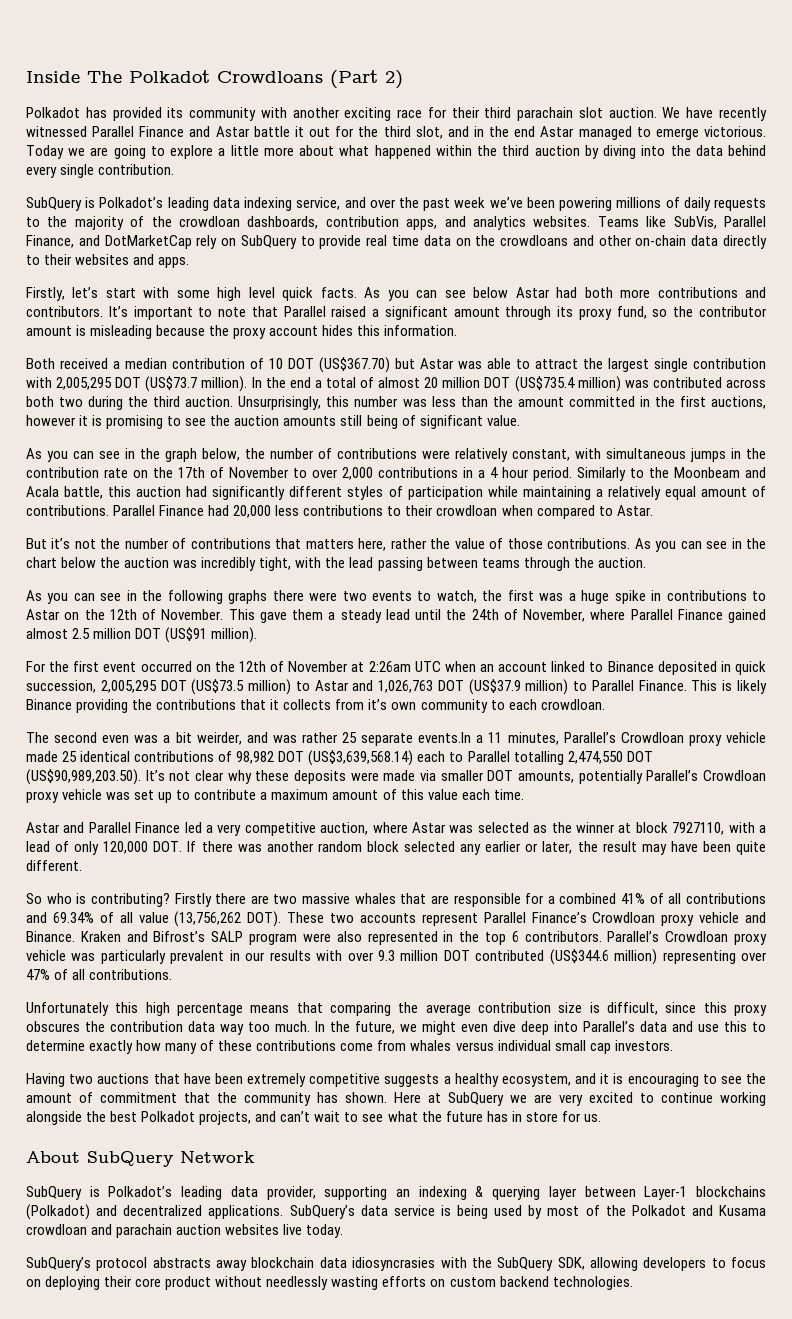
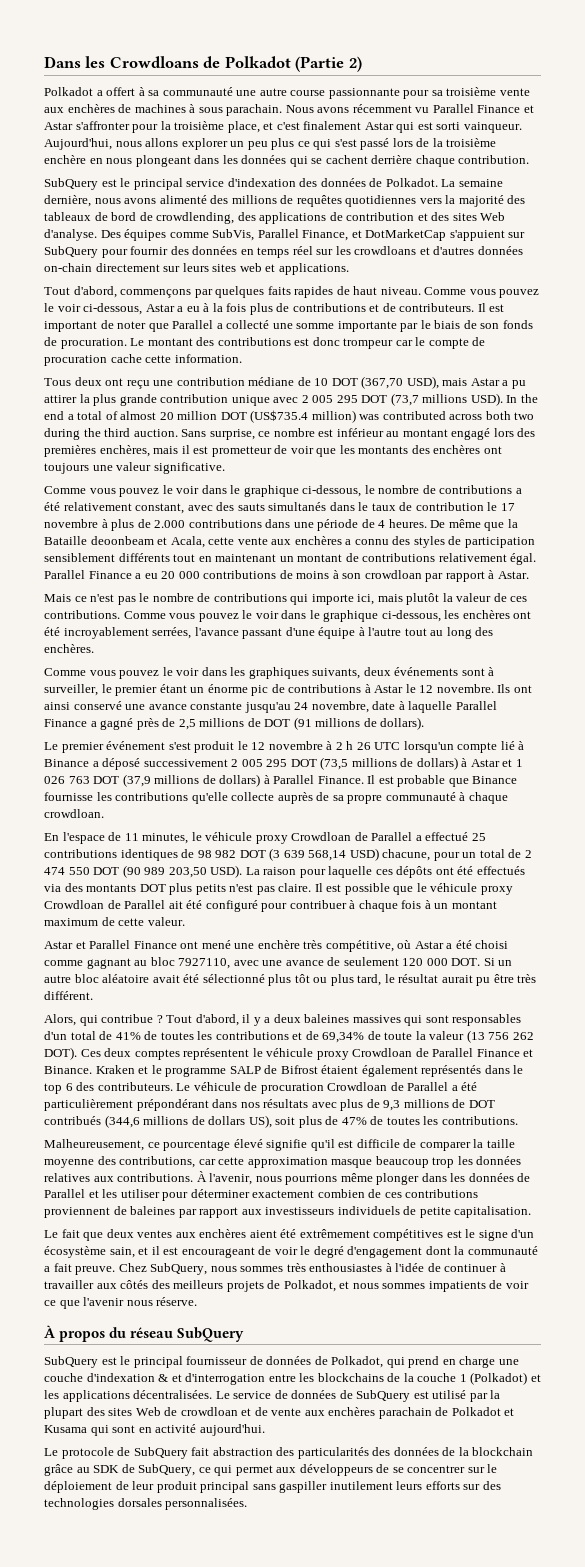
- Inside The Polkadot Crowdloans (Part 2)
- Polkadot has provided its community with another exciting race for their third parachain slot auction. We have recently witnessed Parallel Finance and Astar battle it out for the third slot, and in the end Astar managed to emerge victorious. Today we are going to explore a little more about what happened within the third auction by diving into the data behind every single contribution.
- SubQuery is Polkadot’s leading data indexing service, and over the past week we’ve been powering millions of daily requests to the majority of the crowdloan dashboards, contribution apps, and analytics websites. Teams like SubVis, Parallel Finance, and DotMarketCap rely on SubQuery to provide real time data on the crowdloans and other on-chain data directly to their websites and apps.
- Firstly, let’s start with some high level quick facts. As you can see below Astar had both more contributions and contributors. It’s important to note that Parallel raised a significant amount through its proxy fund, so the contributor amount is misleading because the proxy account hides this information.
- Both received a median contribution of 10 DOT (US$367.70) but Astar was able to attract the largest single contribution with 2,005,295 DOT (US$73.7 million).
+ Dans les Crowdloans de Polkadot (Partie 2)
+ Polkadot a offert à sa communauté une autre course passionnante pour sa troisième vente aux enchères de machines à sous parachain. Nous avons récemment vu Parallel Finance et Astar s'affronter pour la troisième place, et c'est finalement Astar qui est sorti vainqueur. Aujourd'hui, nous allons explorer un peu plus ce qui s'est passé lors de la troisième enchère en nous plongeant dans les données qui se cachent derrière chaque contribution.
+ SubQuery est le principal service d'indexation des données de Polkadot. La semaine dernière, nous avons alimenté des millions de requêtes quotidiennes vers la majorité des tableaux de bord de crowdlending, des applications de contribution et des sites Web d'analyse. Des équipes comme SubVis, Parallel Finance, et DotMarketCap s'appuient sur SubQuery pour fournir des données en temps réel sur les crowdloans et d'autres données on-chain directement sur leurs sites web et applications.
+ Tout d'abord, commençons par quelques faits rapides de haut niveau. Comme vous pouvez le voir ci-dessous, Astar a eu à la fois plus de contributions et de contributeurs. Il est important de noter que Parallel a collecté une somme importante par le biais de son fonds de procuration. Le montant des contributions est donc trompeur car le compte de procuration cache cette information.
+ Tous deux ont reçu une contribution médiane de 10 DOT (367,70 USD), mais Astar a pu attirer la plus grande contribution unique avec 2 005 295 DOT (73,7 millions USD).
- Unsurprisingly, this number was less than the amount committed in the first auctions, however it is promising to see the auction amounts still being of significant value.
- As you can see in the graph below, the number of contributions were relatively constant, with simultaneous jumps in the contribution rate on the 17th of November to over 2,000 contributions in a 4 hour period. Similarly to the Moonbeam and Acala battle, this auction had significantly different styles of participation while maintaining a relatively equal amount of contributions. Parallel Finance had 20,000 less contributions to their crowdloan when compared to Astar.
- But it’s not the number of contributions that matters here, rather the value of those contributions. As you can see in the chart below the auction was incredibly tight, with the lead passing between teams through the auction.
- As you can see in the following graphs there were two events to watch, the first was a huge spike in contributions to Astar on the 12th of November. This gave them a steady lead until the 24th of November, where Parallel Finance gained almost 2.5 million DOT (US$91 million).
- For the first event occurred on the 12th of November at 2:26am UTC when an account linked to Binance deposited in quick succession, 2,005,295 DOT (US$73.5 million) to Astar and 1,026,763 DOT (US$37.9 million) to Parallel Finance. This is likely Binance providing the contributions that it collects from it’s own community to each crowdloan.
- The second even was a bit weirder, and was rather 25 separate events.In a 11 minutes, Parallel’s Crowdloan proxy vehicle made 25 identical contributions of 98,982 DOT (US$3,639,568.14) each to Parallel totalling 2,474,550 DOT (US$90,989,203.50). It’s not clear why these deposits were made via smaller DOT amounts, potentially Parallel’s Crowdloan proxy vehicle was set up to contribute a maximum amount of this value each time.
- Astar and Parallel Finance led a very competitive auction, where Astar was selected as the winner at block 7927110, with a lead of only 120,000 DOT. If there was another random block selected any earlier or later, the result may have been quite different.
- So who is contributing? Firstly there are two massive whales that are responsible for a combined 41% of all contributions and 69.34% of all value (13,756,262 DOT). These two accounts represent Parallel Finance’s Crowdloan proxy vehicle and Binance. Kraken and Bifrost’s SALP program were also represented in the top 6 contributors. Parallel’s Crowdloan proxy vehicle was particularly prevalent in our results with over 9.3 million DOT contributed (US$344.6 million) representing over 47% of all contributions.
- Unfortunately this high percentage means that comparing the average contribution size is difficult, since this proxy obscures the contribution data way too much. In the future, we might even dive deep into Parallel’s data and use this to determine exactly how many of these contributions come from whales versus individual small cap investors.
- Having two auctions that have been extremely competitive suggests a healthy ecosystem, and it is encouraging to see the amount of commitment that the community has shown. Here at SubQuery we are very excited to continue working alongside the best Polkadot projects, and can’t wait to see what the future has in store for us.
- About SubQuery Network
- SubQuery is Polkadot’s leading data provider, supporting an indexing & querying layer between Layer-1 blockchains (Polkadot) and decentralized applications. SubQuery’s data service is being used by most of the Polkadot and Kusama crowdloan and parachain auction websites live today.
- SubQuery’s protocol abstracts away blockchain data idiosyncrasies with the SubQuery SDK, allowing developers to focus on deploying their core product without needlessly wasting efforts on custom backend technologies.
+ Sans surprise, ce nombre est inférieur au montant engagé lors des premières enchères, mais il est prometteur de voir que les montants des enchères ont toujours une valeur significative.
+ Comme vous pouvez le voir dans le graphique ci-dessous, le nombre de contributions a été relativement constant, avec des sauts simultanés dans le taux de contribution le 17 novembre à plus de 2.000 contributions dans une période de 4 heures. De même que la Bataille deoonbeam et Acala, cette vente aux enchères a connu des styles de participation sensiblement différents tout en maintenant un montant de contributions relativement égal. Parallel Finance a eu 20 000 contributions de moins à son crowdloan par rapport à Astar.
+ Mais ce n'est pas le nombre de contributions qui importe ici, mais plutôt la valeur de ces contributions. Comme vous pouvez le voir dans le graphique ci-dessous, les enchères ont été incroyablement serrées, l'avance passant d'une équipe à l'autre tout au long des enchères.
+ Comme vous pouvez le voir dans les graphiques suivants, deux événements sont à surveiller, le premier étant un énorme pic de contributions à Astar le 12 novembre. Ils ont ainsi conservé une avance constante jusqu'au 24 novembre, date à laquelle Parallel Finance a gagné près de 2,5 millions de DOT (91 millions de dollars).
+ Le premier événement s'est produit le 12 novembre à 2 h 26 UTC lorsqu'un compte lié à Binance a déposé successivement 2 005 295 DOT (73,5 millions de dollars) à Astar et 1 026 763 DOT (37,9 millions de dollars) à Parallel Finance. Il est probable que Binance fournisse les contributions qu'elle collecte auprès de sa propre communauté à chaque crowdloan.
+ En l'espace de 11 minutes, le véhicule proxy Crowdloan de Parallel a effectué 25 contributions identiques de 98 982 DOT (3 639 568,14 USD) chacune, pour un total de 2 474 550 DOT (90 989 203,50 USD). La raison pour laquelle ces dépôts ont été effectués via des montants DOT plus petits n'est pas claire. Il est possible que le véhicule proxy Crowdloan de Parallel ait été configuré pour contribuer à chaque fois à un montant maximum de cette valeur.
+ Astar et Parallel Finance ont mené une enchère très compétitive, où Astar a été choisi comme gagnant au bloc 7927110, avec une avance de seulement 120 000 DOT. Si un autre bloc aléatoire avait été sélectionné plus tôt ou plus tard, le résultat aurait pu être très différent.
+ Alors, qui contribue ? Tout d'abord, il y a deux baleines massives qui sont responsables d'un total de 41% de toutes les contributions et de 69,34% de toute la valeur (13 756 262 DOT). Ces deux comptes représentent le véhicule proxy Crowdloan de Parallel Finance et Binance. Kraken et le programme SALP de Bifrost étaient également représentés dans le top 6 des contributeurs. Le véhicule de procuration Crowdloan de Parallel a été particulièrement prépondérant dans nos résultats avec plus de 9,3 millions de DOT contribués (344,6 millions de dollars US), soit plus de 47% de toutes les contributions.
+ Malheureusement, ce pourcentage élevé signifie qu'il est difficile de comparer la taille moyenne des contributions, car cette approximation masque beaucoup trop les données relatives aux contributions. À l'avenir, nous pourrions même plonger dans les données de Parallel et les utiliser pour déterminer exactement combien de ces contributions proviennent de baleines par rapport aux investisseurs individuels de petite capitalisation.
+ Le fait que deux ventes aux enchères aient été extrêmement compétitives est le signe d'un écosystème sain, et il est encourageant de voir le degré d'engagement dont la communauté a fait preuve. Chez SubQuery, nous sommes très enthousiastes à l'idée de continuer à travailler aux côtés des meilleurs projets de Polkadot, et nous sommes impatients de voir ce que l'avenir nous réserve.
+ À propos du réseau SubQuery
+ SubQuery est le principal fournisseur de données de Polkadot, qui prend en charge une couche d'indexation & et d'interrogation entre les blockchains de la couche 1 (Polkadot) et les applications décentralisées. Le service de données de SubQuery est utilisé par la plupart des sites Web de crowdloan et de vente aux enchères parachain de Polkadot et Kusama qui sont en activité aujourd'hui.
+ Le protocole de SubQuery fait abstraction des particularités des données de la blockchain grâce au SDK de SubQuery, ce qui permet aux développeurs de se concentrer sur le déploiement de leur produit principal sans gaspiller inutilement leurs efforts sur des technologies dorsales personnalisées.

